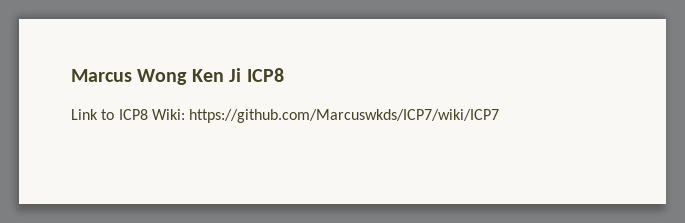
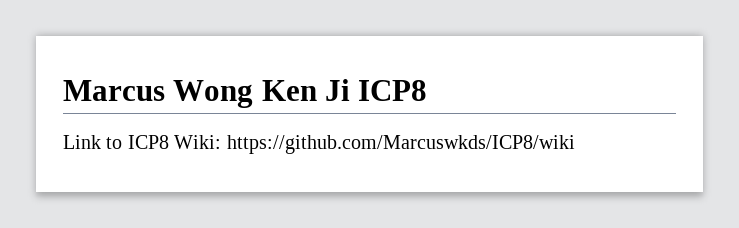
- Link to ICP8 Wiki: https://github.com/Marcuswkds/ICP7/wiki/ICP7
+ Link to ICP8 Wiki: https://github.com/Marcuswkds/ICP8/wiki

